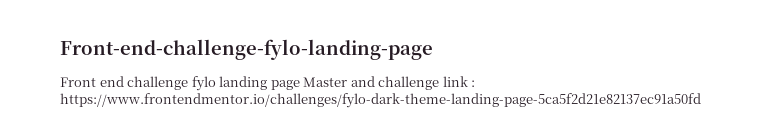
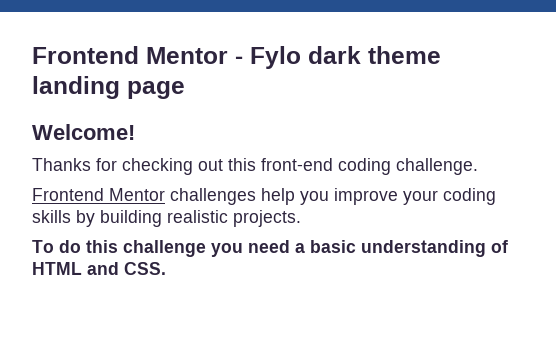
- Front-end-challenge-fylo-landing-page
- Front end challenge fylo landing page Master and challenge link : https://www.frontendmentor.io/challenges/fylo-dark-theme-landing-page-5ca5f2d21e82137ec91a50fd
+ Frontend Mentor - Fylo dark theme landing page
+ Welcome!
+ Thanks for checking out this front-end coding challenge.
+ Frontend Mentor challenges help you improve your coding skills by building realistic projects.
+ To do this challenge you need a basic understanding of HTML and CSS.

